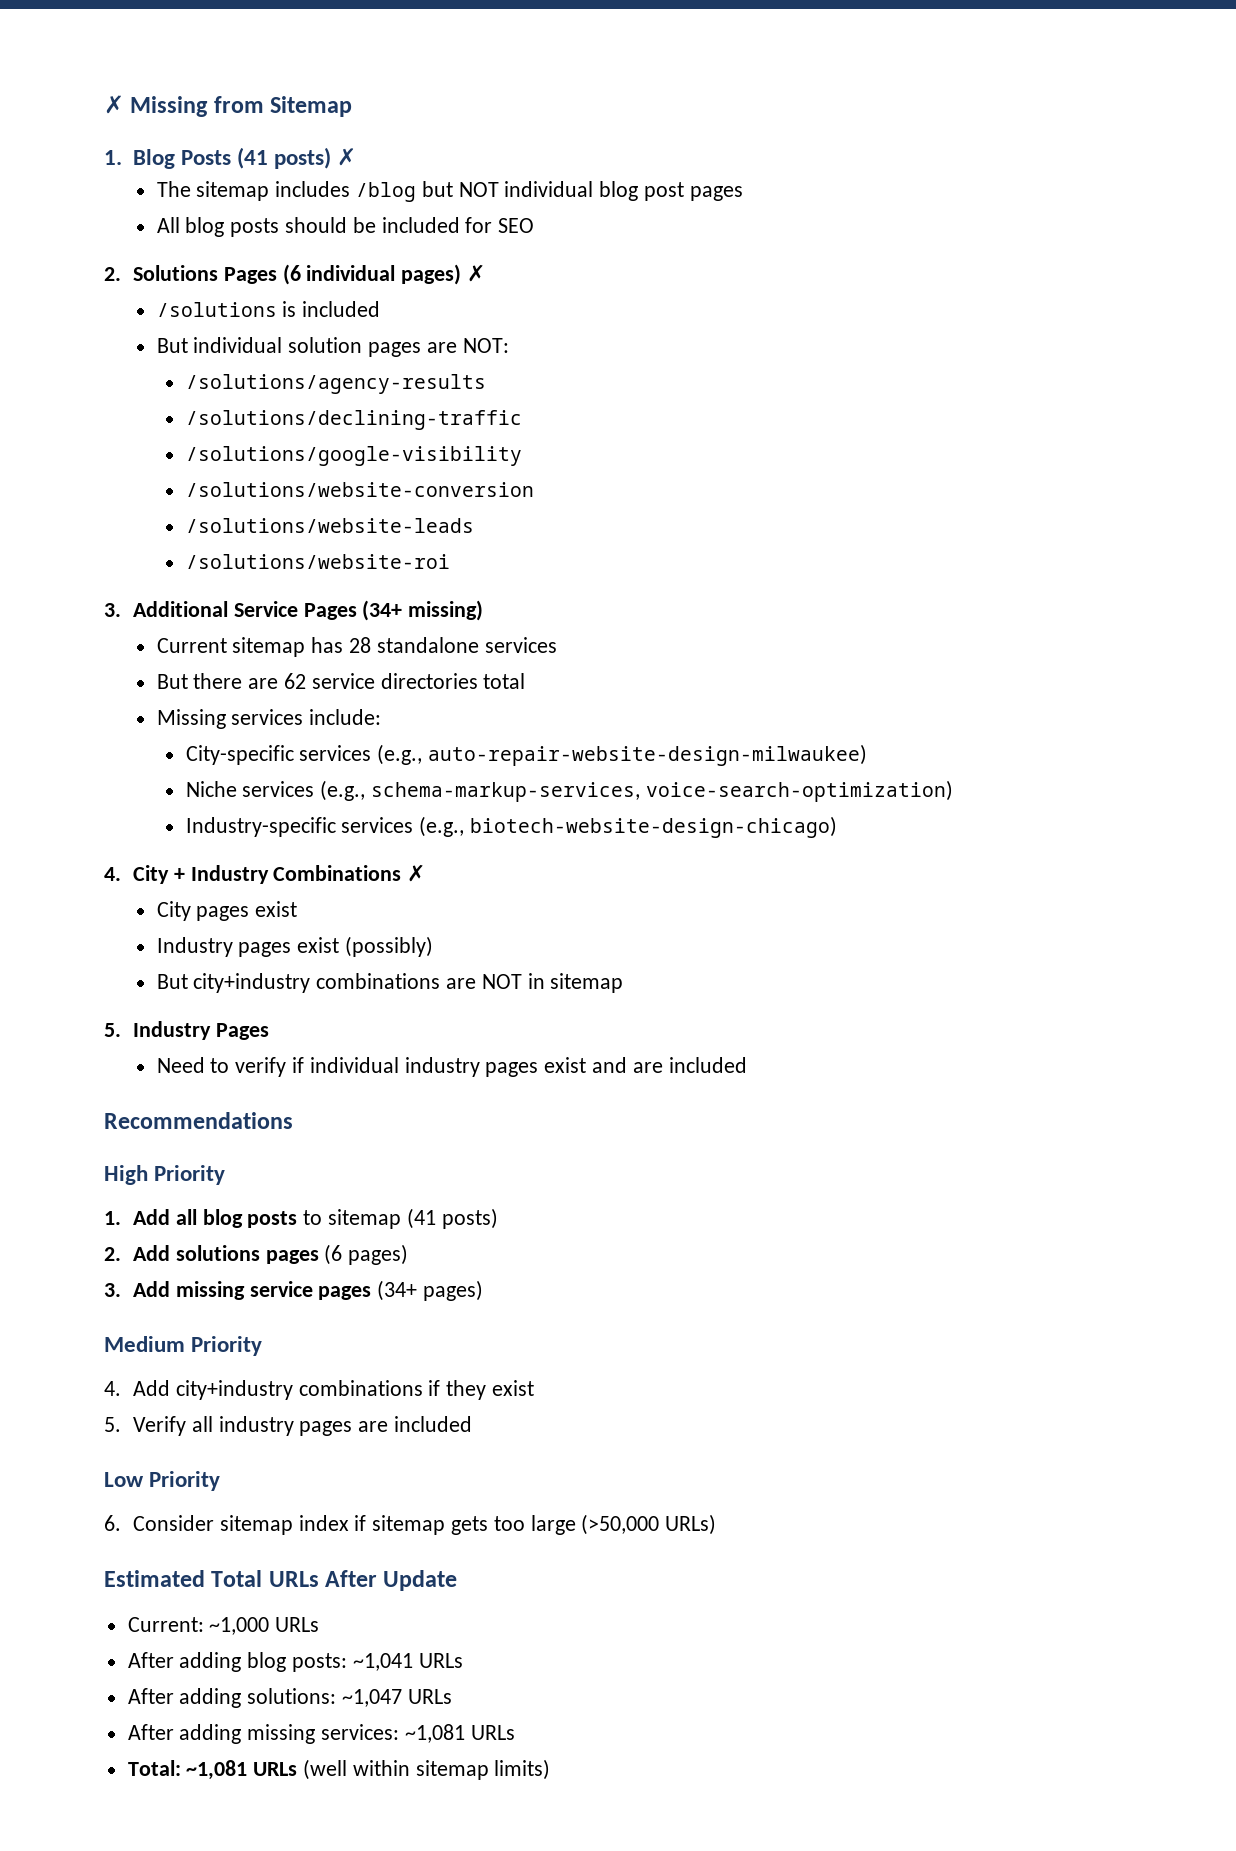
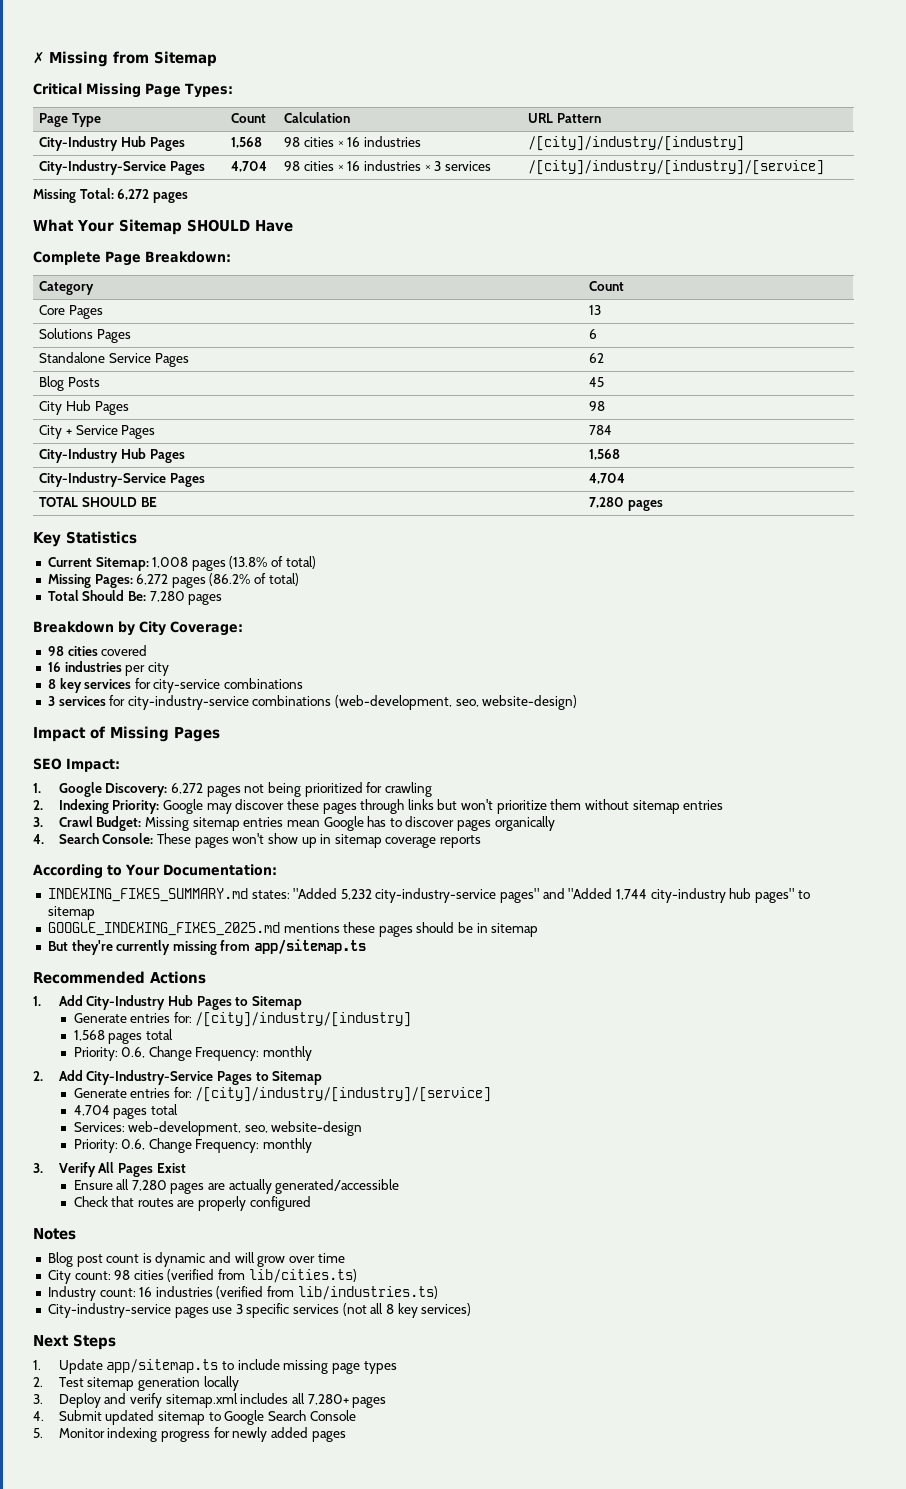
- 1. Blog Posts (41 posts) ✗
- The sitemap includes /blog but NOT individual blog post pages
- All blog posts should be included for SEO
- 2. Solutions Pages (6 individual pages) ✗
- /solutions is included
- But individual solution pages are NOT:
- /solutions/agency-results
- /solutions/declining-traffic
- /solutions/google-visibility
- /solutions/website-conversion
- /solutions/website-leads
- /solutions/website-roi
- 3. Additional Service Pages (34+ missing)
- Current sitemap has 28 standalone services
- But there are 62 service directories total
- Missing services include:
- City-specific services (e.g., auto-repair-website-design-milwaukee)
- Niche services (e.g., schema-markup-services, voice-search-optimization)
- Industry-specific services (e.g., biotech-website-design-chicago)
- 4. City + Industry Combinations ✗
- City pages exist
- Industry pages exist (possibly)
- But city+industry combinations are NOT in sitemap
- 5. Industry Pages
- Need to verify if individual industry pages exist and are included
- Recommendations
- High Priority
- 1. Add all blog posts to sitemap (41 posts)
- 2. Add solutions pages (6 pages)
- 3. Add missing service pages (34+ pages)
- Medium Priority
- 4. Add city+industry combinations if they exist
- 5. Verify all industry pages are included
- Low Priority
- 6. Consider sitemap index if sitemap gets too large (>50,000 URLs)
- Estimated Total URLs After Update
- Current: ~1,000 URLs
- After adding blog posts: ~1,041 URLs
- After adding solutions: ~1,047 URLs
- After adding missing services: ~1,081 URLs
- Total: ~1,081 URLs (well within sitemap limits)
+ Critical Missing Page Types:
+ Page Type | Count | Calculation | URL Pattern
+ City-Industry Hub Pages | 1,568 | 98 cities × 16 industries | /[city]/industry/[industry]
+ City-Industry-Service Pages | 4,704 | 98 cities × 16 industries × 3 services | /[city]/industry/[industry]/[service]
+ Missing Total: 6,272 pages
+ What Your Sitemap SHOULD Have
+ Complete Page Breakdown:
+ Category | Count
+ Core Pages | 13
+ Solutions Pages | 6
+ Standalone Service Pages | 62
+ Blog Posts | 45
+ City Hub Pages | 98
+ City + Service Pages | 784
+ City-Industry Hub Pages | 1,568
+ City-Industry-Service Pages | 4,704
+ TOTAL SHOULD BE | 7,280 pages
+ Key Statistics
+ Current Sitemap: 1,008 pages (13.8% of total)
+ Missing Pages: 6,272 pages (86.2% of total)
+ Total Should Be: 7,280 pages
+ Breakdown by City Coverage:
+ 98 cities covered
+ 16 industries per city
+ 8 key services for city-service combinations
+ 3 services for city-industry-service combinations (web-development, seo, website-design)
+ Impact of Missing Pages
+ SEO Impact:
+ 1. Google Discovery: 6,272 pages not being prioritized for crawling
+ 2. Indexing Priority: Google may discover these pages through links but won't prioritize them without sitemap entries
+ 3. Crawl Budget: Missing sitemap entries mean Google has to discover pages organically
+ 4. Search Console: These pages won't show up in sitemap coverage reports
+ According to Your Documentation:
+ INDEXING_FIXES_SUMMARY.md states: "Added 5,232 city-industry-service pages" and "Added 1,744 city-industry hub pages" to sitemap
+ GOOGLE_INDEXING_FIXES_2025.md mentions these pages should be in sitemap
+ But they're currently missing from app/sitemap.ts
+ Recommended Actions
+ 1. Add City-Industry Hub Pages to Sitemap
+ Generate entries for: /[city]/industry/[industry]
+ 1,568 pages total
+ Priority: 0.6, Change Frequency: monthly
+ 2. Add City-Industry-Service Pages to Sitemap
+ Generate entries for: /[city]/industry/[industry]/[service]
+ 4,704 pages total
+ Services: web-development, seo, website-design
+ Priority: 0.6, Change Frequency: monthly
+ 3. Verify All Pages Exist
+ Ensure all 7,280 pages are actually generated/accessible
+ Check that routes are properly configured
+ Notes
+ Blog post count is dynamic and will grow over time
+ City count: 98 cities (verified from lib/cities.ts)
+ Industry count: 16 industries (verified from lib/industries.ts)
+ City-industry-service pages use 3 specific services (not all 8 key services)
+ Next Steps
+ 1. Update app/sitemap.ts to include missing page types
+ 2. Test sitemap generation locally
+ 3. Deploy and verify sitemap.xml includes all 7,280+ pages
+ 4. Submit updated sitemap to Google Search Console
+ 5. Monitor indexing progress for newly added pages

